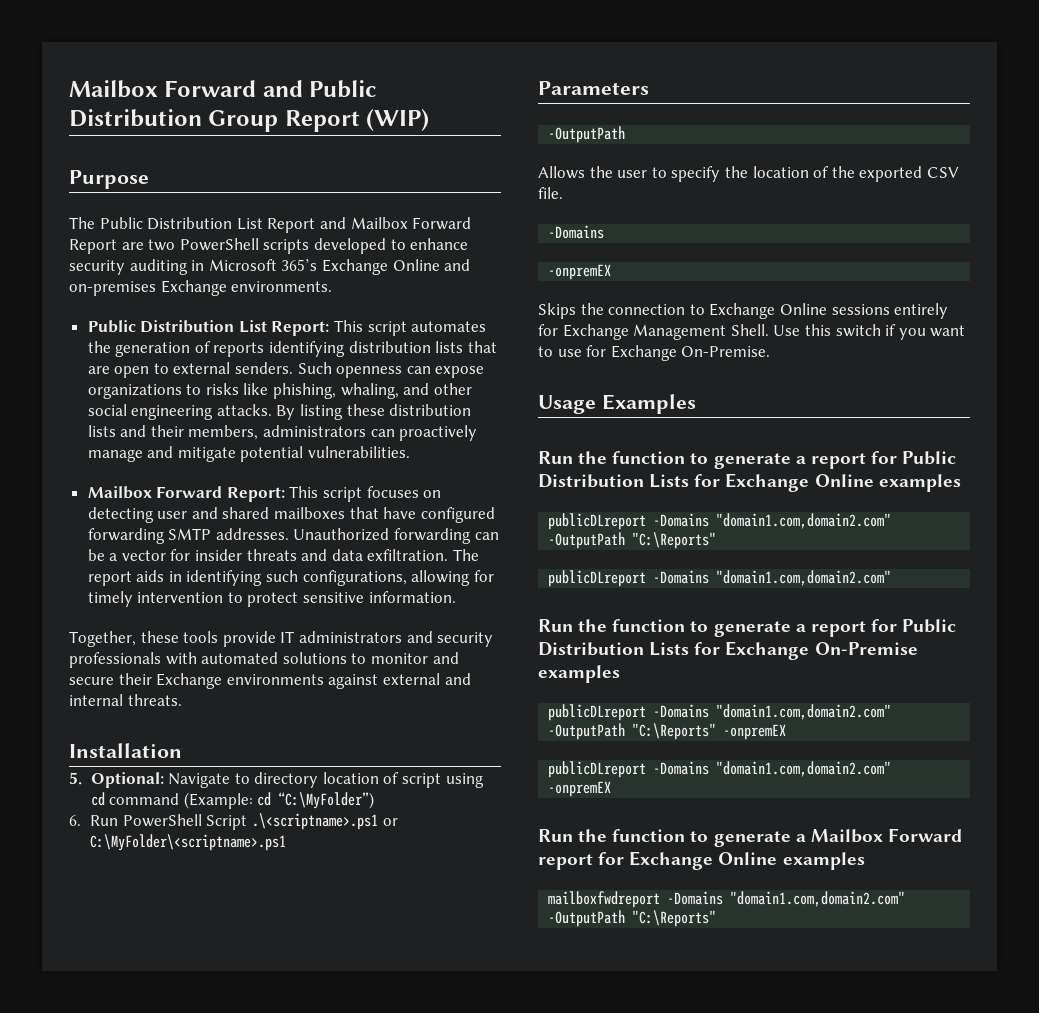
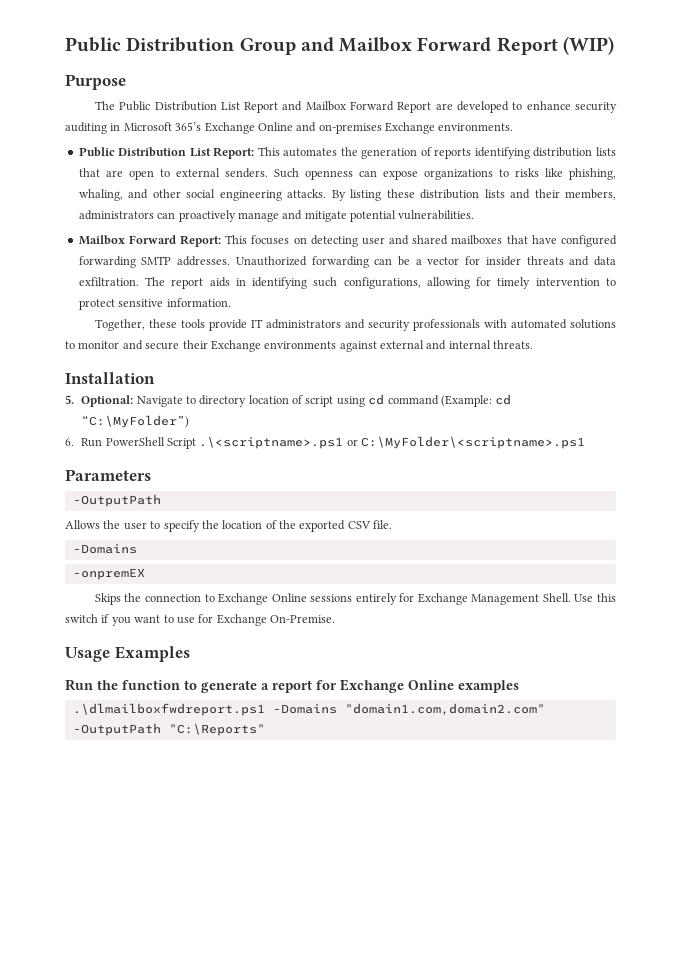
- Mailbox Forward and Public Distribution Group Report (WIP)
+ Public Distribution Group and Mailbox Forward Report (WIP)
- The Public Distribution List Report and Mailbox Forward Report are two PowerShell scripts developed to enhance security auditing in Microsoft 365’s Exchange Online and on-premises Exchange environments.
+ The Public Distribution List Report and Mailbox Forward Report are developed to enhance security auditing in Microsoft 365’s Exchange Online and on-premises Exchange environments.
- Public Distribution List Report: This script automates the generation of reports identifying distribution lists that are open to external senders.
+ Public Distribution List Report: This automates the generation of reports identifying distribution lists that are open to external senders.
- Mailbox Forward Report: This script focuses on detecting user and shared mailboxes that have configured forwarding SMTP addresses.
+ Mailbox Forward Report: This focuses on detecting user and shared mailboxes that have configured forwarding SMTP addresses.
- Run the function to generate a report for Public Distribution Lists for Exchange Online examples
- publicDLreport -Domains "domain1.com,domain2.com" -OutputPath "C:\Reports"
- publicDLreport -Domains "domain1.com,domain2.com"
- Run the function to generate a report for Public Distribution Lists for Exchange On-Premise examples
- publicDLreport -Domains "domain1.com,domain2.com" -OutputPath "C:\Reports" -onpremEX
- publicDLreport -Domains "domain1.com,domain2.com" -onpremEX
- Run the function to generate a Mailbox Forward report for Exchange Online examples
- mailboxfwdreport -Domains "domain1.com,domain2.com" -OutputPath "C:\Reports"
+ Run the function to generate a report for Exchange Online examples
+ .\dlmailboxfwdreport.ps1 -Domains "domain1.com,domain2.com" -OutputPath "C:\Reports"

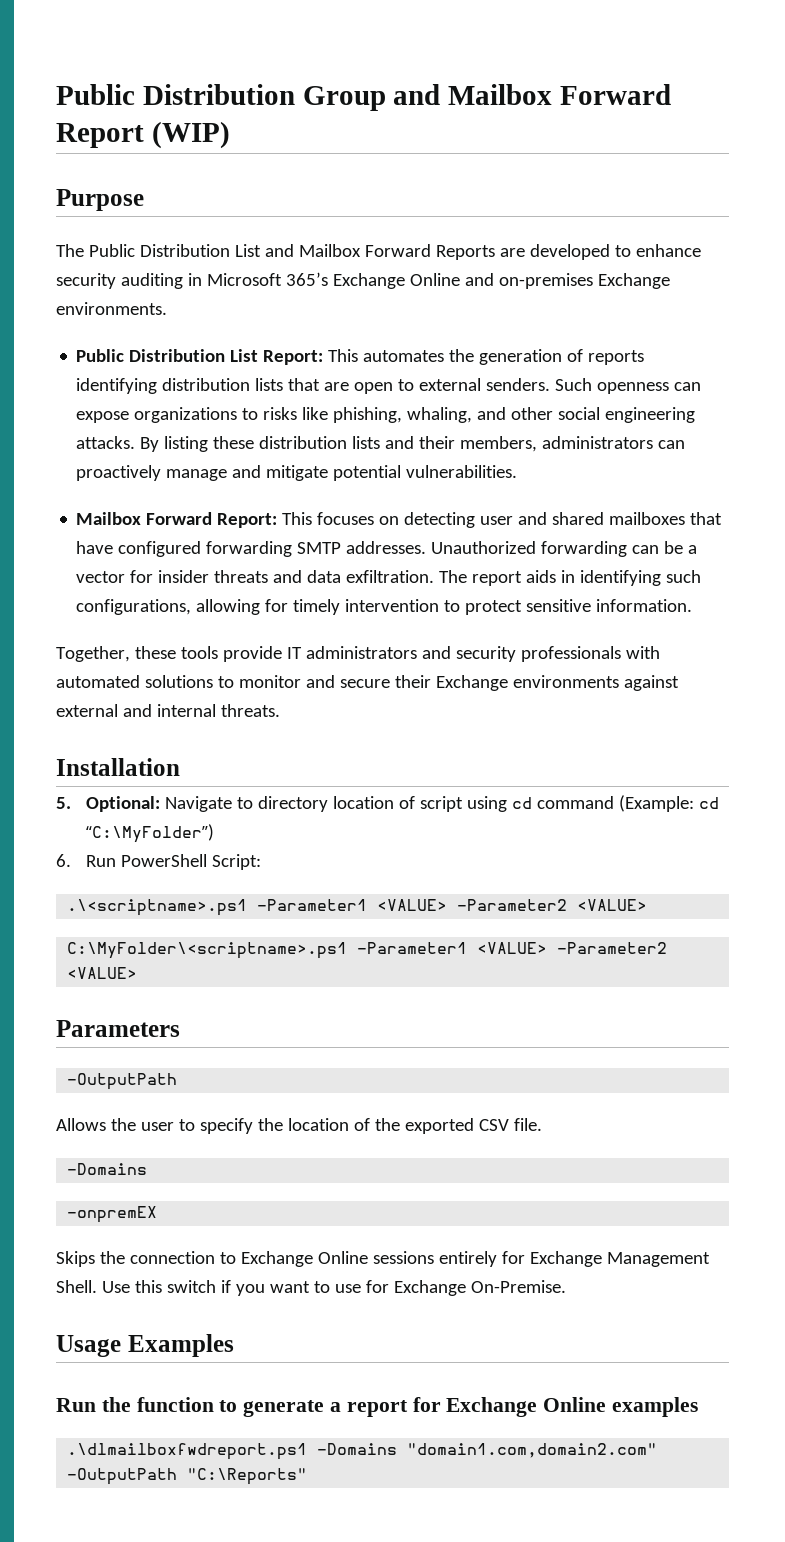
- The Public Distribution List Report and Mailbox Forward Report are developed to enhance security auditing in Microsoft 365’s Exchange Online and on-premises Exchange environments.
+ The Public Distribution List and Mailbox Forward Reports are developed to enhance security auditing in Microsoft 365’s Exchange Online and on-premises Exchange environments.
- 6. Run PowerShell Script .\<scriptname>.ps1 or C:\MyFolder\<scriptname>.ps1
+ 6. Run PowerShell Script:
+ .\<scriptname>.ps1 -Parameter1 <VALUE> -Parameter2 <VALUE>
+ C:\MyFolder\<scriptname>.ps1 -Parameter1 <VALUE> -Parameter2 <VALUE>

